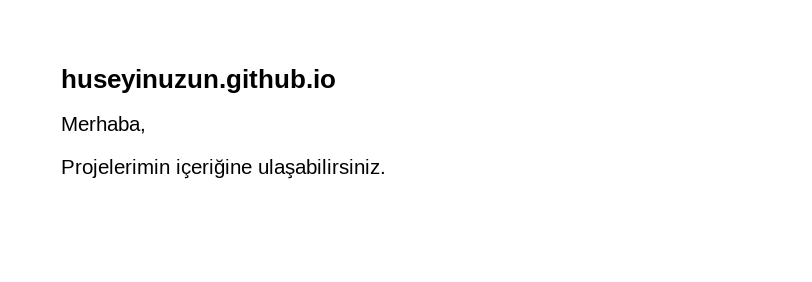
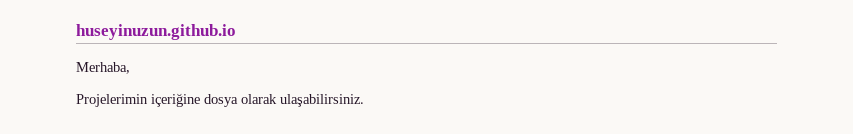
- Projelerimin içeriğine ulaşabilirsiniz.
+ Projelerimin içeriğine dosya olarak ulaşabilirsiniz.

